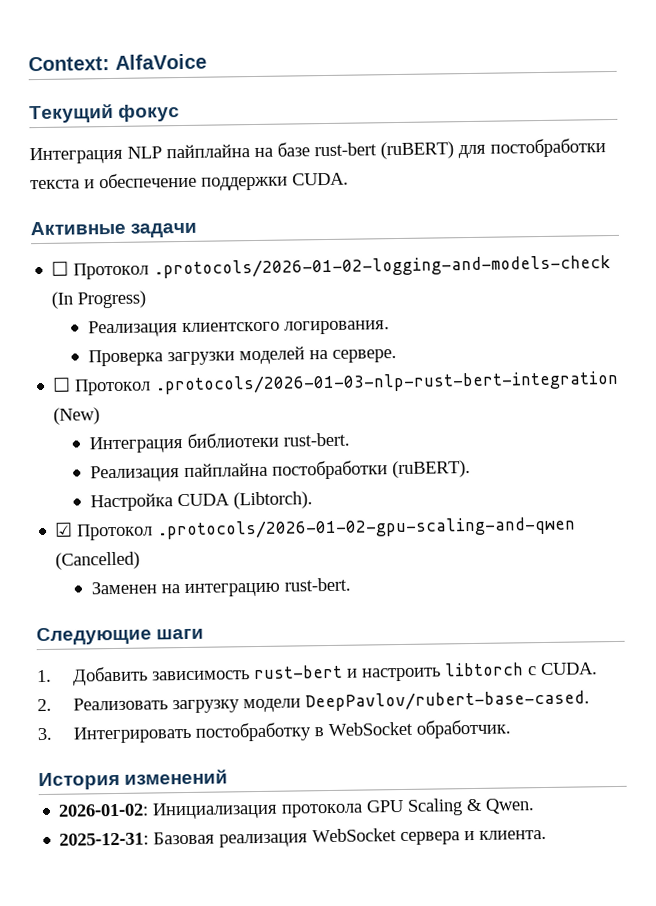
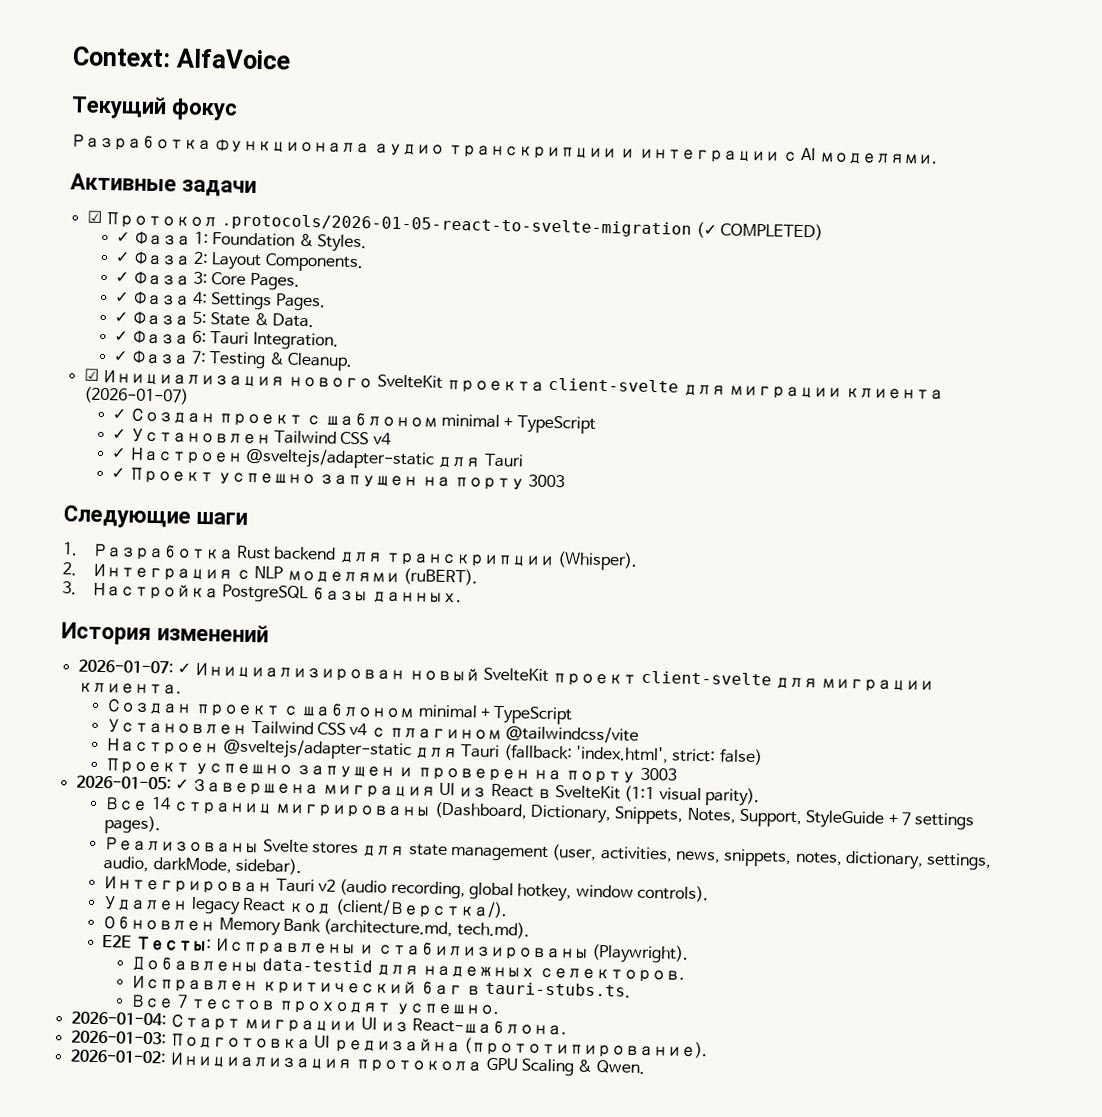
- Интеграция NLP пайплайна на базе rust-bert (ruBERT) для постобработки текста и обеспечение поддержки CUDA.
+ Разработка функционала аудио транскрипции и интеграции с AI моделями.
  Активные задачи
- ☐ Протокол .protocols/2026-01-02-logging-and-models-check (In Progress)
- Реализация клиентского логирования.
- Проверка загрузки моделей на сервере.
- ☐ Протокол .protocols/2026-01-03-nlp-rust-bert-integration (New)
- Интеграция библиотеки rust-bert.
- Реализация пайплайна постобработки (ruBERT).
- Настройка CUDA (Libtorch).
- ☑ Протокол .protocols/2026-01-02-gpu-scaling-and-qwen (Cancelled)
- Заменен на интеграцию rust-bert.
+ ☑ Протокол .protocols/2026-01-05-react-to-svelte-migration (✓ COMPLETED)
+ ✓ Фаза 1: Foundation & Styles.
+ ✓ Фаза 2: Layout Components.
+ ✓ Фаза 3: Core Pages.
+ ✓ Фаза 4: Settings Pages.
+ ✓ Фаза 5: State & Data.
+ ✓ Фаза 6: Tauri Integration.
+ ✓ Фаза 7: Testing & Cleanup.
+ ☑ Инициализация нового SvelteKit проекта client-svelte для миграции клиента (2026-01-07)
+ ✓ Создан проект с шаблоном minimal + TypeScript
+ ✓ Установлен Tailwind CSS v4
+ ✓ Настроен @sveltejs/adapter-static для Tauri
+ ✓ Проект успешно запущен на порту 3003
  Следующие шаги
- 1. Добавить зависимость rust-bert и настроить libtorch с CUDA.
- 2. Реализовать загрузку модели DeepPavlov/rubert-base-cased.
- 3. Интегрировать постобработку в WebSocket обработчик.
+ 1. Разработка Rust backend для транскрипции (Whisper).
+ 2. Интеграция с NLP моделями (ruBERT).
+ 3. Настройка PostgreSQL базы данных.
  История изменений
+ 2026-01-07: ✓ Инициализирован новый SvelteKit проект client-svelte для миграции клиента.
+ Создан проект с шаблоном minimal + TypeScript
+ Установлен Tailwind CSS v4 с плагином @tailwindcss/vite
+ Настроен @sveltejs/adapter-static для Tauri (fallback: 'index.html', strict: false)
+ Проект успешно запущен и проверен на порту 3003
+ 2026-01-05: ✓ Завершена миграция UI из React в SvelteKit (1:1 visual parity).
+ Все 14 страниц мигрированы (Dashboard, Dictionary, Snippets, Notes, Support, StyleGuide + 7 settings pages).
+ Реализованы Svelte stores для state management (user, activities, news, snippets, notes, dictionary, settings, audio, darkMode, sidebar).
+ Интегрирован Tauri v2 (audio recording, global hotkey, window controls).
+ Удален legacy React код (client/Верстка/).
+ Обновлен Memory Bank (architecture.md, tech.md).
+ E2E Тесты: Исправлены и стабилизированы (Playwright).
+ Добавлены data-testid для надежных селекторов.
+ Исправлен критический баг в tauri-stubs.ts.
+ Все 7 тестов проходят успешно.
+ 2026-01-04: Старт миграции UI из React-шаблона.
+ 2026-01-03: Подготовка UI редизайна (прототипирование).
- 2025-12-31: Базовая реализация WebSocket сервера и клиента.

